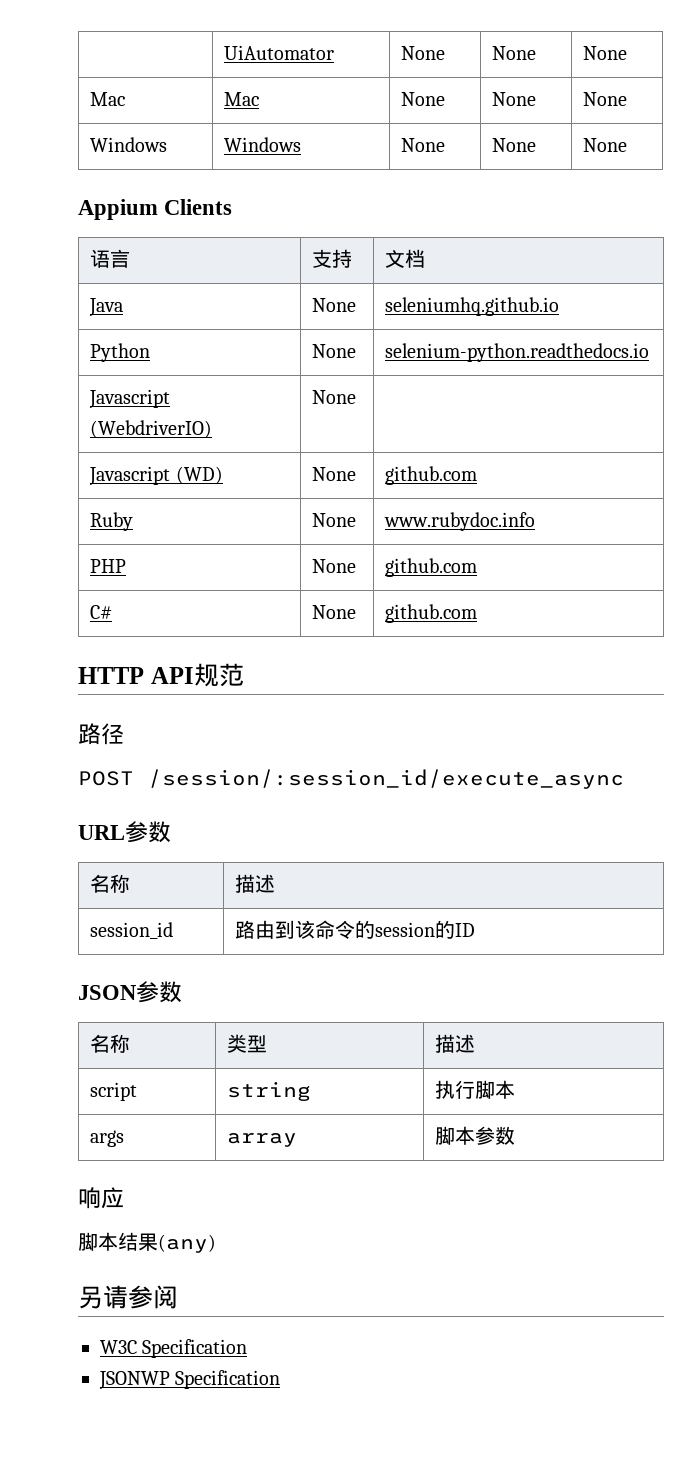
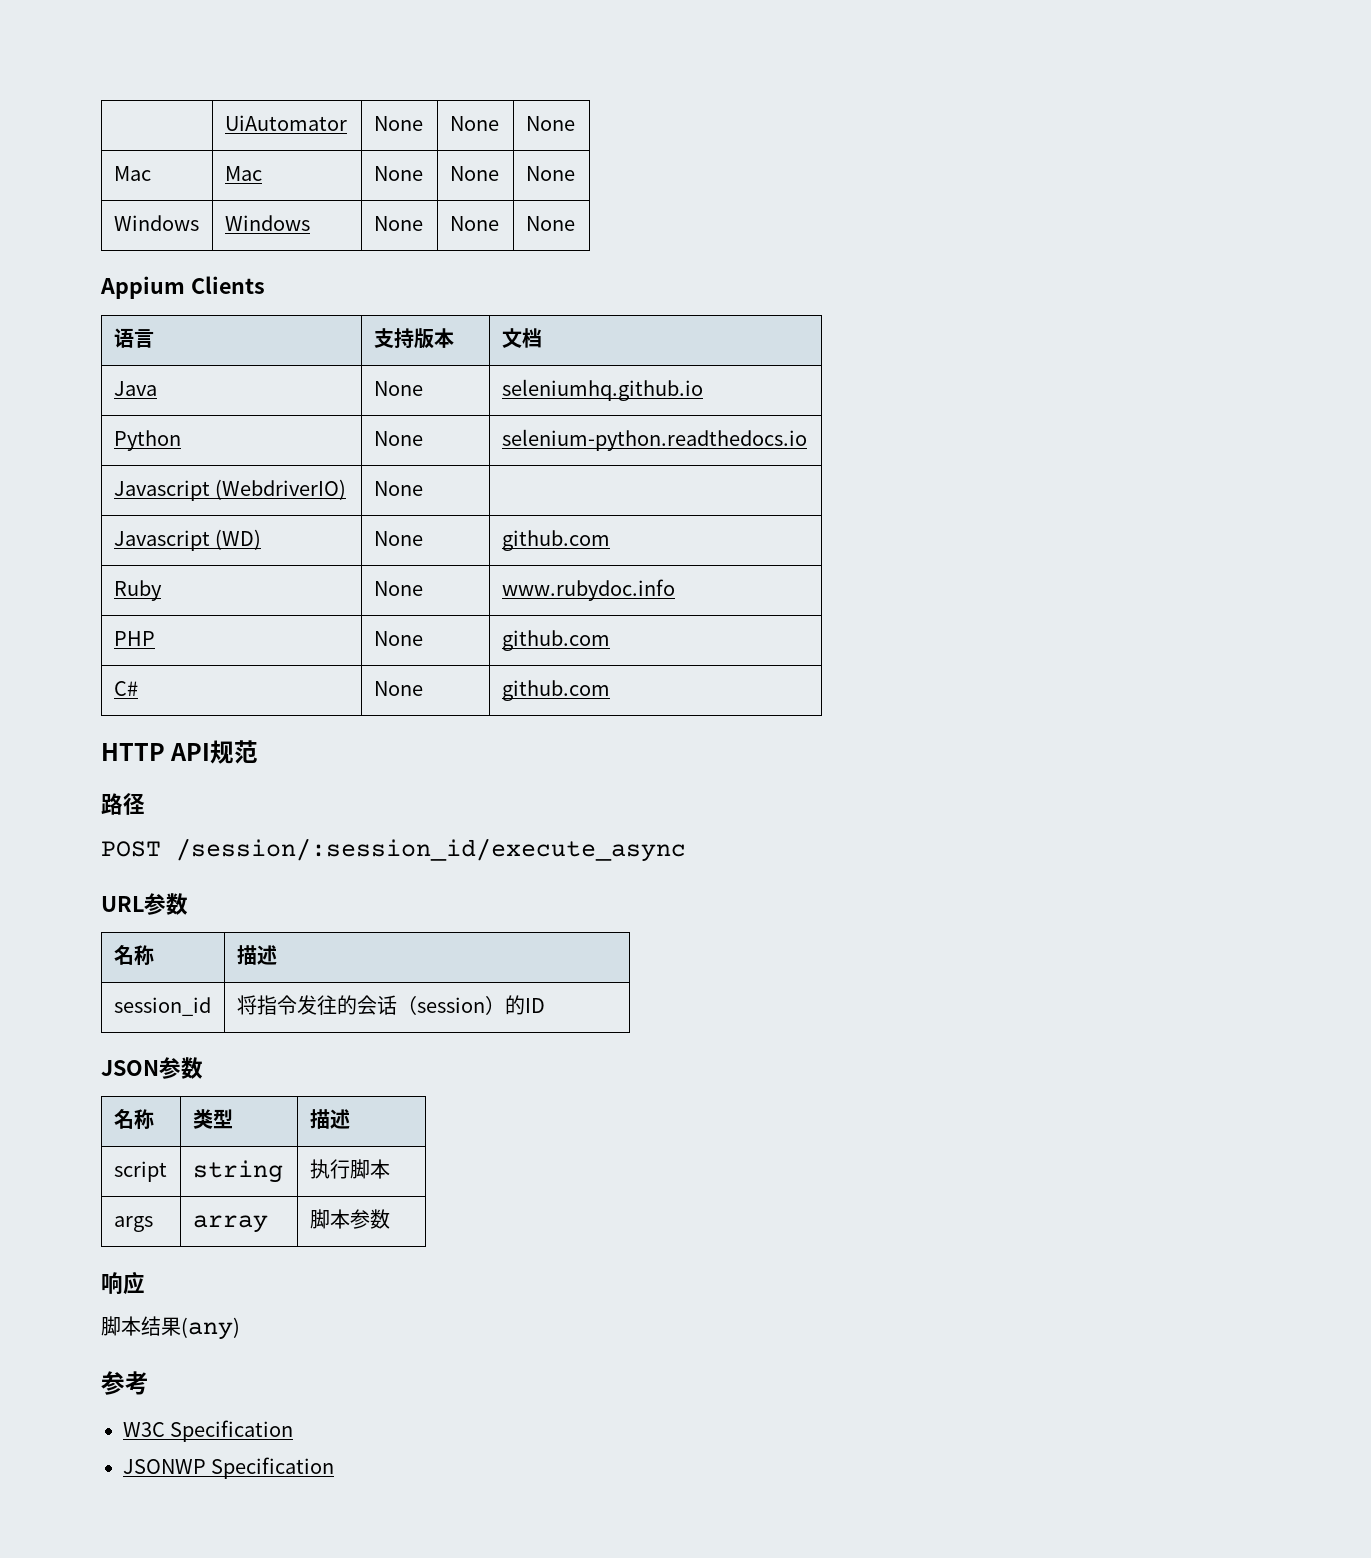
- 语言 | 支持 | 文档
+ 语言 | 支持版本 | 文档
- session_id | 路由到该命令的session的ID
+ session_id | 将指令发往的会话（session）的ID
- 另请参阅
+ 参考

